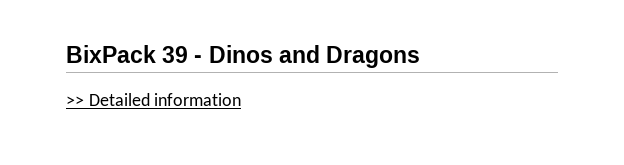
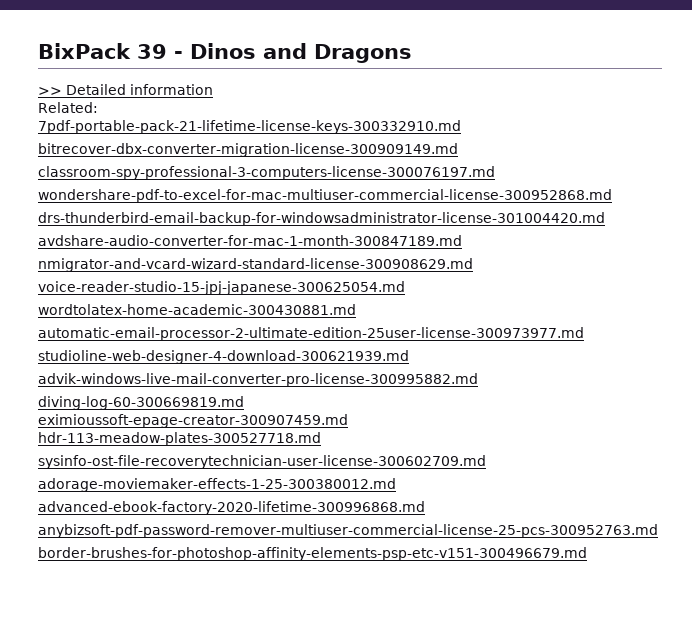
+ Related:
+ 7pdf-portable-pack-21-lifetime-license-keys-300332910.md
+ bitrecover-dbx-converter-migration-license-300909149.md
+ classroom-spy-professional-3-computers-license-300076197.md
+ wondershare-pdf-to-excel-for-mac-multiuser-commercial-license-300952868.md
+ drs-thunderbird-email-backup-for-windowsadministrator-license-301004420.md
+ avdshare-audio-converter-for-mac-1-month-300847189.md
+ nmigrator-and-vcard-wizard-standard-license-300908629.md
+ voice-reader-studio-15-jpj-japanese-300625054.md
+ wordtolatex-home-academic-300430881.md
+ automatic-email-processor-2-ultimate-edition-25user-license-300973977.md
+ studioline-web-designer-4-download-300621939.md
+ advik-windows-live-mail-converter-pro-license-300995882.md
+ diving-log-60-300669819.md
+ eximioussoft-epage-creator-300907459.md
+ hdr-113-meadow-plates-300527718.md
+ sysinfo-ost-file-recoverytechnician-user-license-300602709.md
+ adorage-moviemaker-effects-1-25-300380012.md
+ advanced-ebook-factory-2020-lifetime-300996868.md
+ anybizsoft-pdf-password-remover-multiuser-commercial-license-25-pcs-300952763.md
+ border-brushes-for-photoshop-affinity-elements-psp-etc-v151-300496679.md

